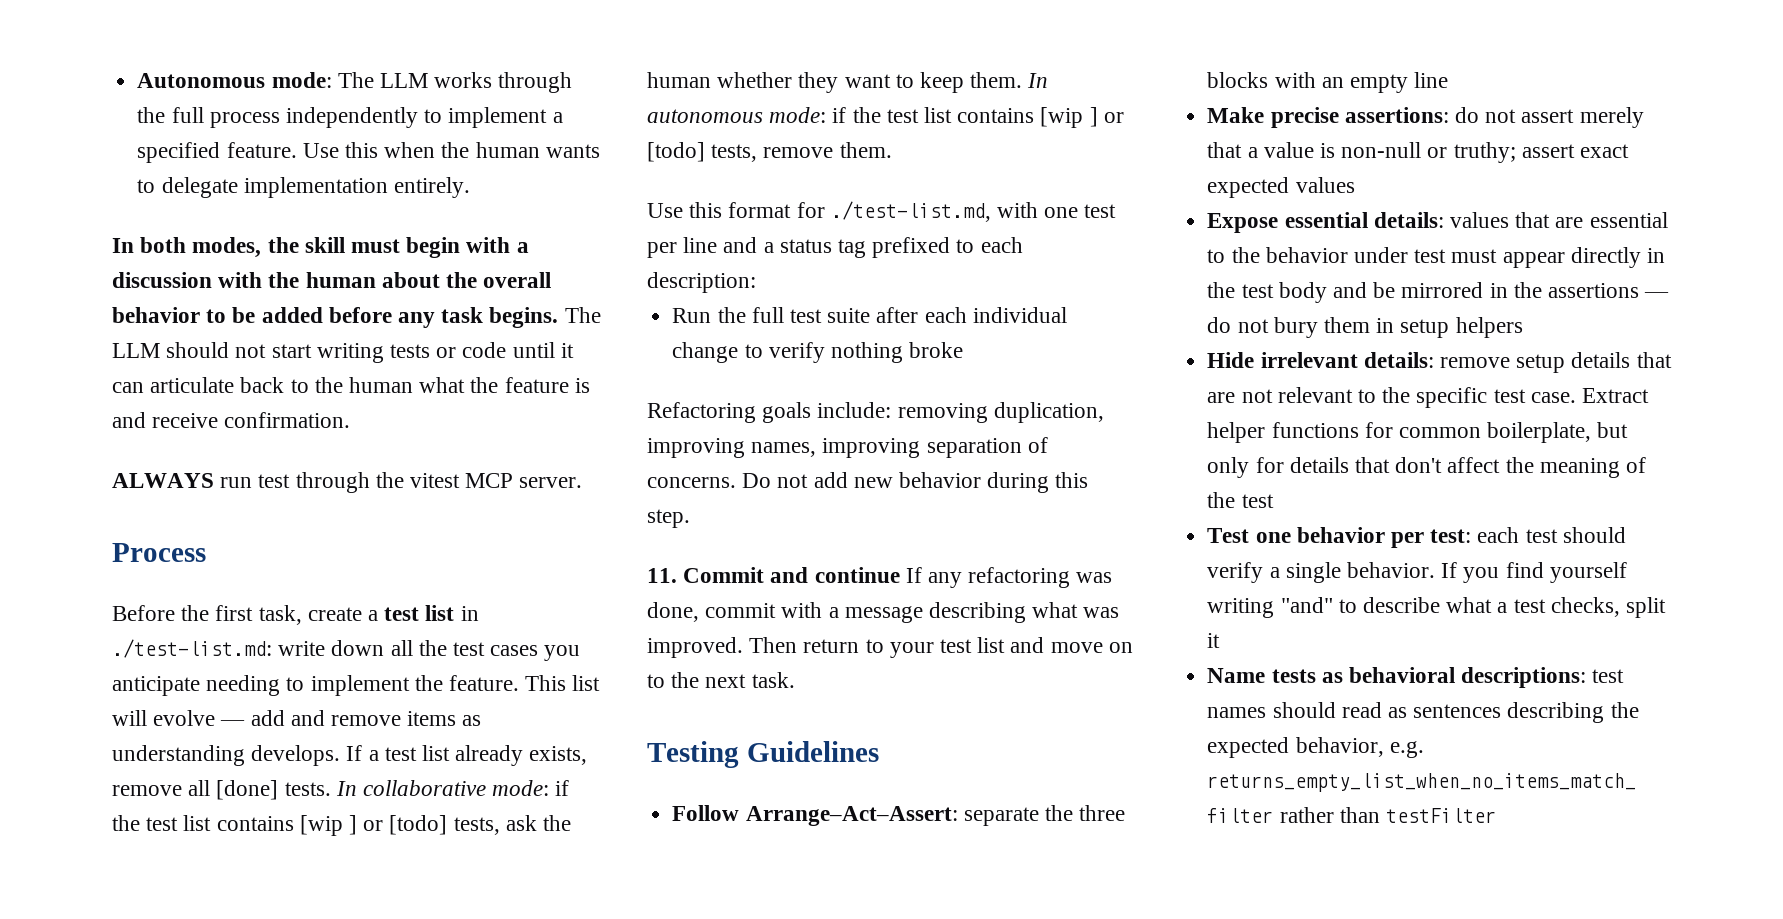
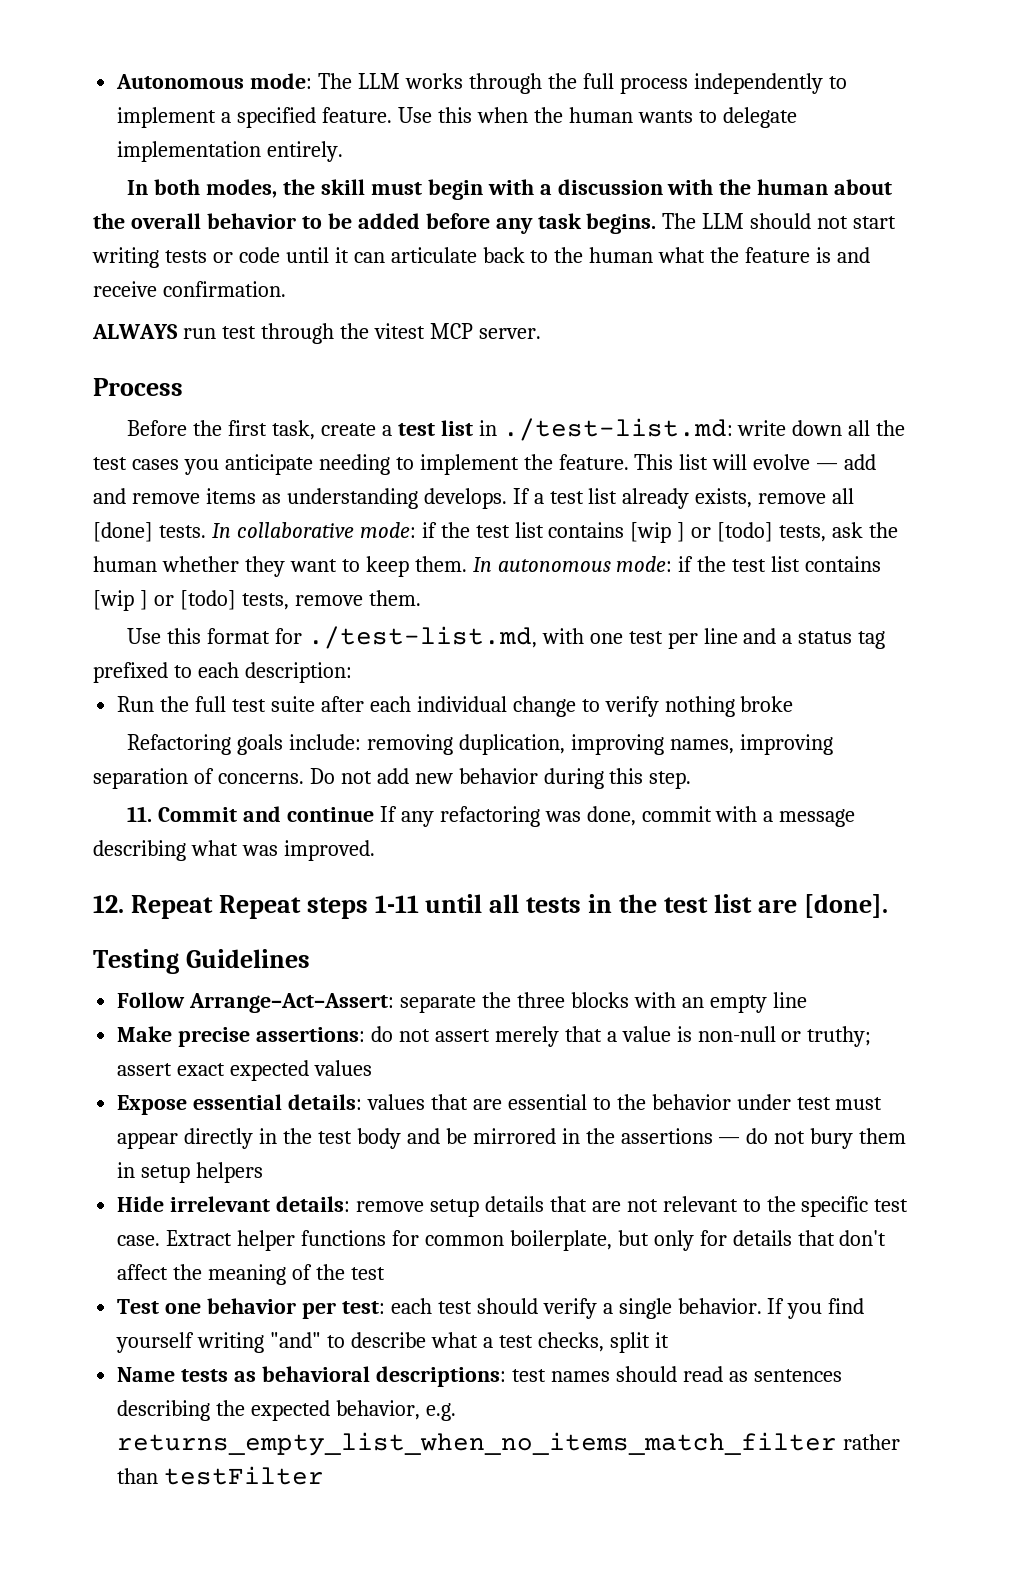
- 11. Commit and continue If any refactoring was done, commit with a message describing what was improved. Then return to your test list and move on to the next task.
+ 11. Commit and continue If any refactoring was done, commit with a message describing what was improved.
+ 12. Repeat Repeat steps 1-11 until all tests in the test list are [done].

